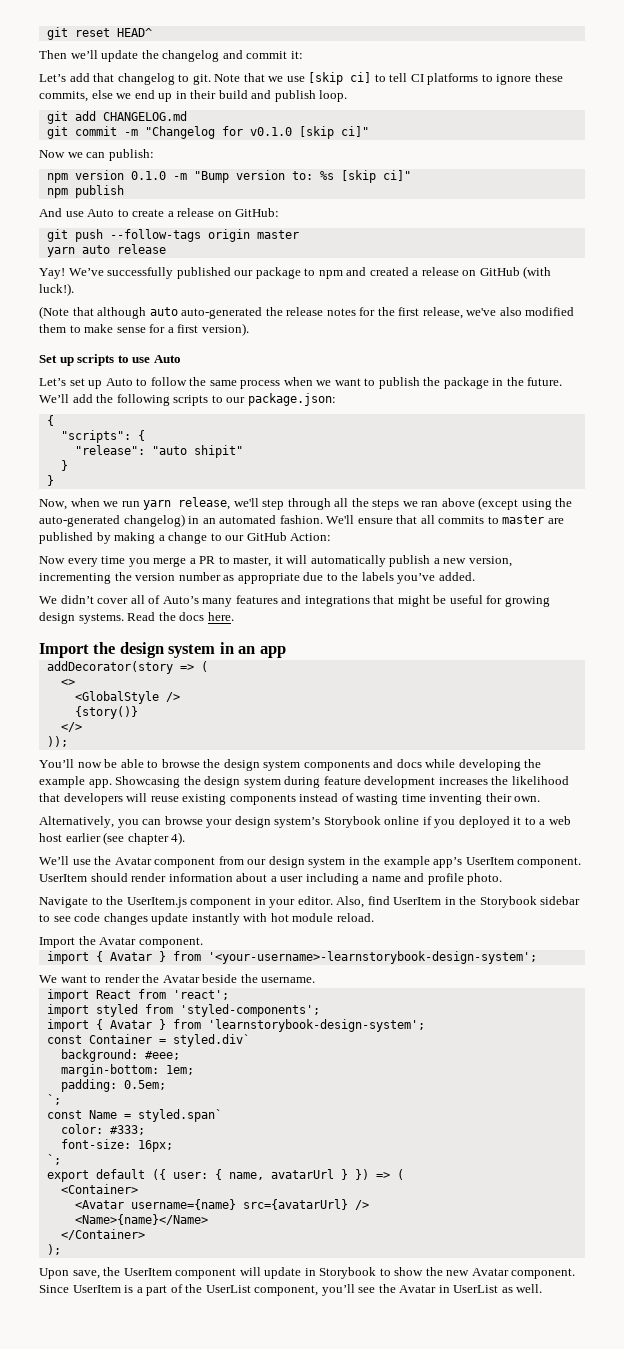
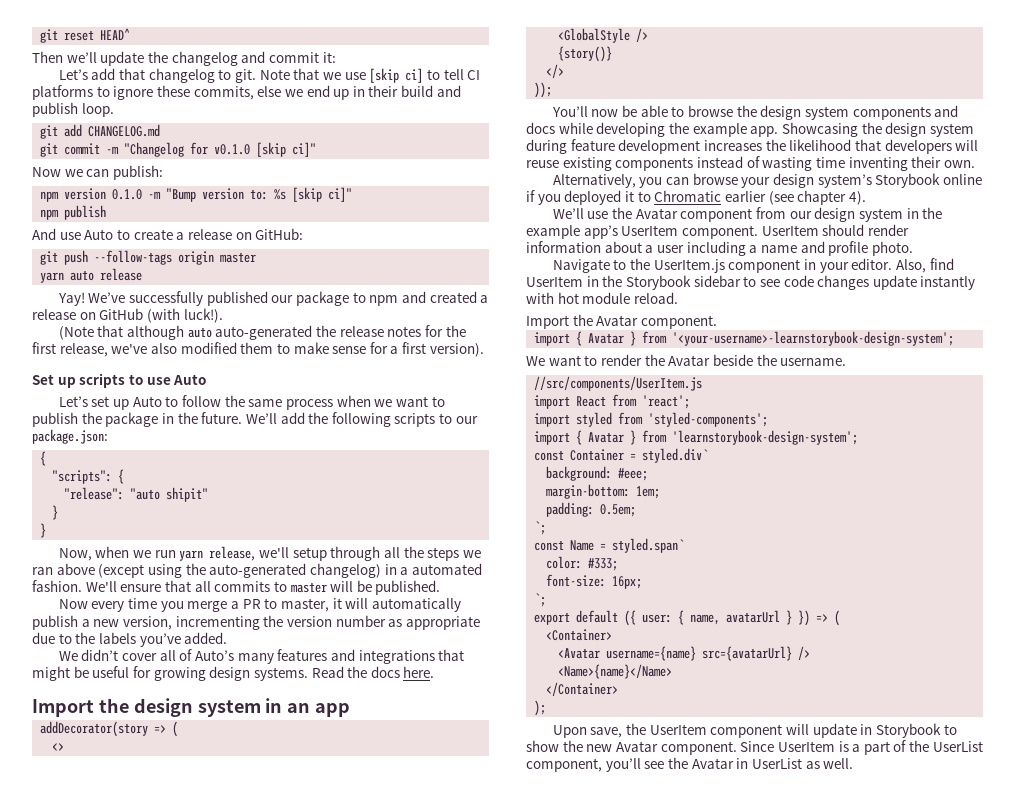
- Now, when we run yarn release, we'll step through all the steps we ran above (except using the auto-generated changelog) in an automated fashion.
+ Now, when we run yarn release, we'll setup through all the steps we ran above (except using the auto-generated changelog) in a automated fashion.
- We'll ensure that all commits to master are published by making a change to our GitHub Action:
+ We'll ensure that all commits to master will be published.
- Alternatively, you can browse your design system’s Storybook online if you deployed it to a web host earlier (see chapter 4).
+ Alternatively, you can browse your design system’s Storybook online if you deployed it to Chromatic earlier (see chapter 4).
+ //src/components/UserItem.js

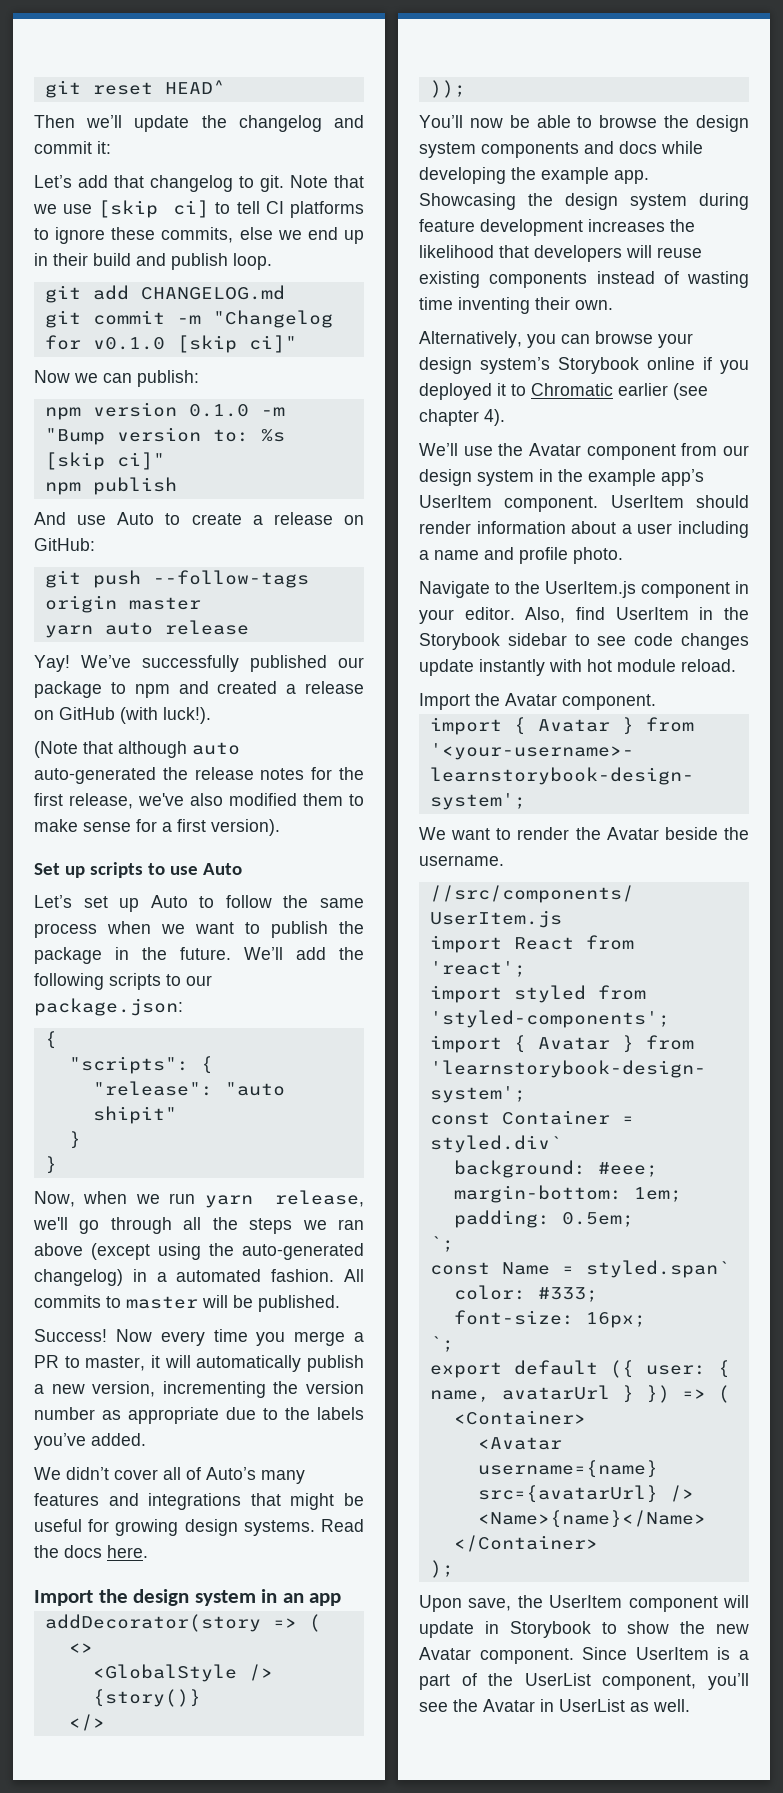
- Now, when we run yarn release, we'll setup through all the steps we ran above (except using the auto-generated changelog) in a automated fashion.
+ Now, when we run yarn release, we'll go through all the steps we ran above (except using the auto-generated changelog) in a automated fashion.
- We'll ensure that all commits to master will be published.
+ All commits to master will be published.
+ Success!

